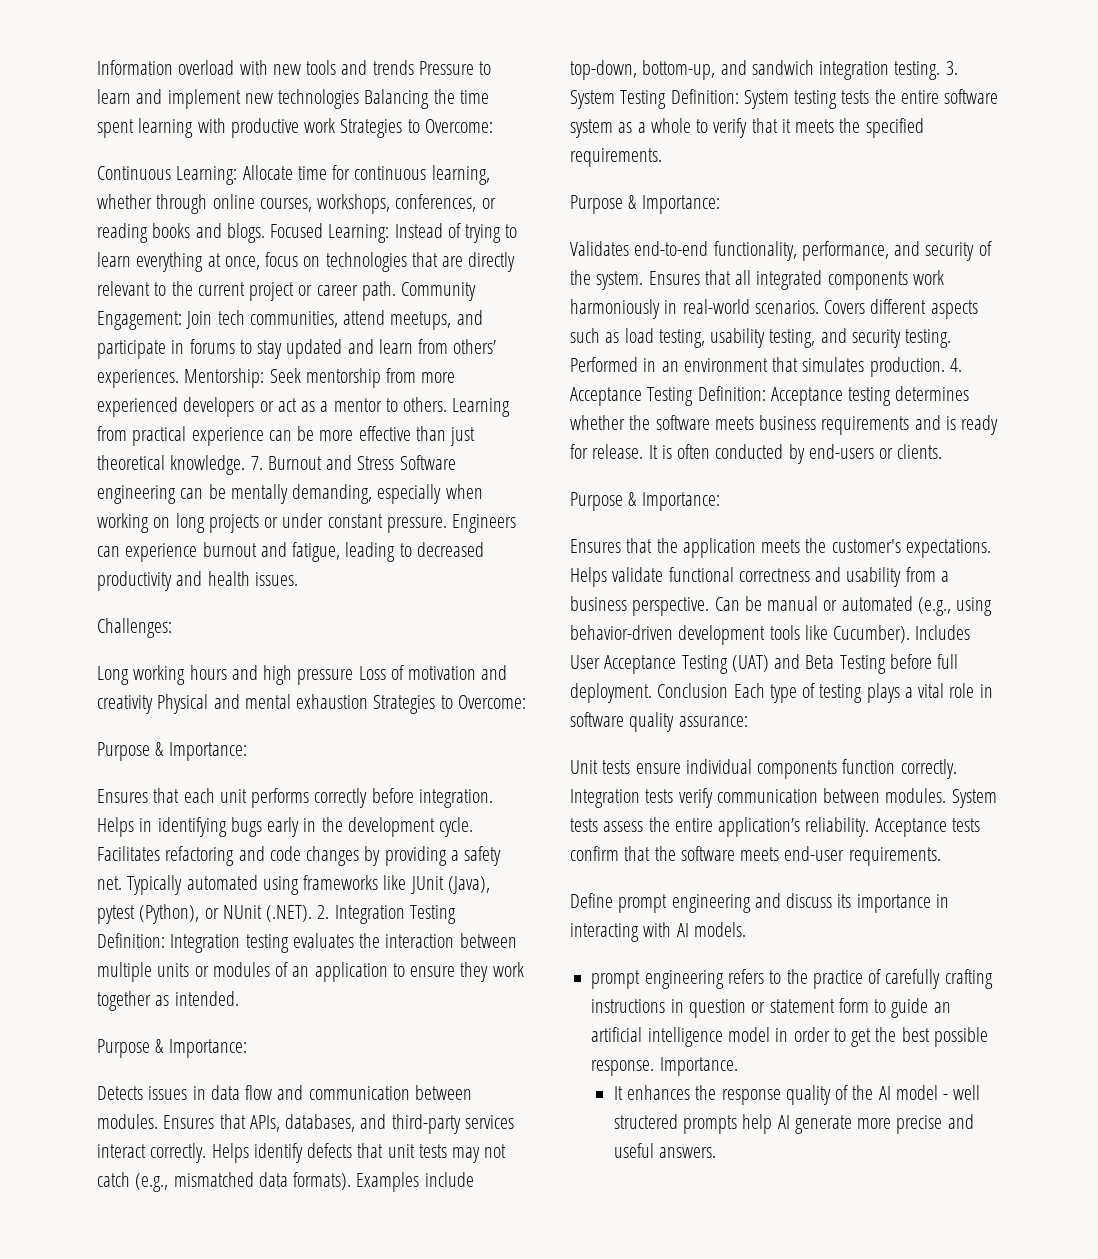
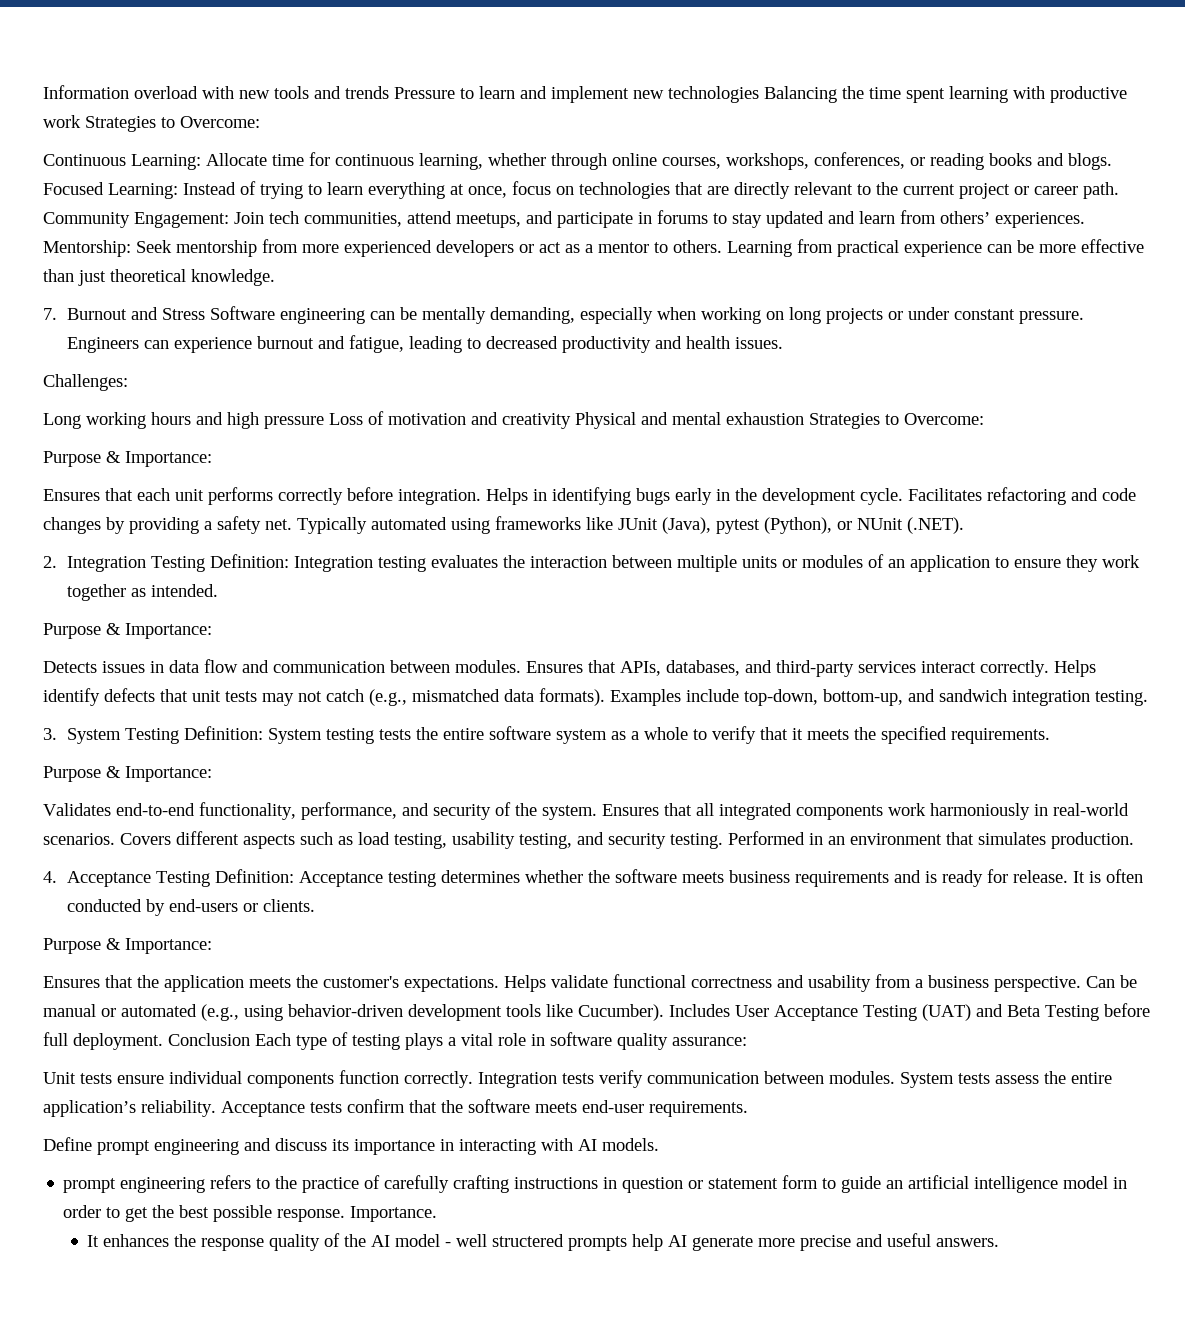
- Learning from practical experience can be more effective than just theoretical knowledge. 7. Burnout and Stress Software engineering can be mentally demanding, especially when working on long projects or under constant pressure.
+ Learning from practical experience can be more effective than just theoretical knowledge.
+ 7. Burnout and Stress Software engineering can be mentally demanding, especially when working on long projects or under constant pressure.
- Typically automated using frameworks like JUnit (Java), pytest (Python), or NUnit (.NET). 2. Integration Testing Definition: Integration testing evaluates the interaction between multiple units or modules of an application to ensure they work together as intended.
+ Typically automated using frameworks like JUnit (Java), pytest (Python), or NUnit (.NET).
+ 2. Integration Testing Definition: Integration testing evaluates the interaction between multiple units or modules of an application to ensure they work together as intended.
- Examples include top-down, bottom-up, and sandwich integration testing. 3. System Testing Definition: System testing tests the entire software system as a whole to verify that it meets the specified requirements.
+ Examples include top-down, bottom-up, and sandwich integration testing.
+ 3. System Testing Definition: System testing tests the entire software system as a whole to verify that it meets the specified requirements.
- Performed in an environment that simulates production. 4. Acceptance Testing Definition: Acceptance testing determines whether the software meets business requirements and is ready for release.
+ Performed in an environment that simulates production.
+ 4. Acceptance Testing Definition: Acceptance testing determines whether the software meets business requirements and is ready for release.

